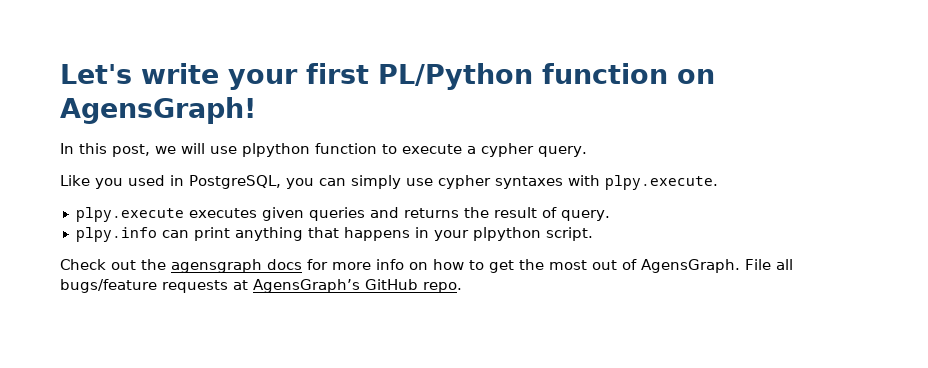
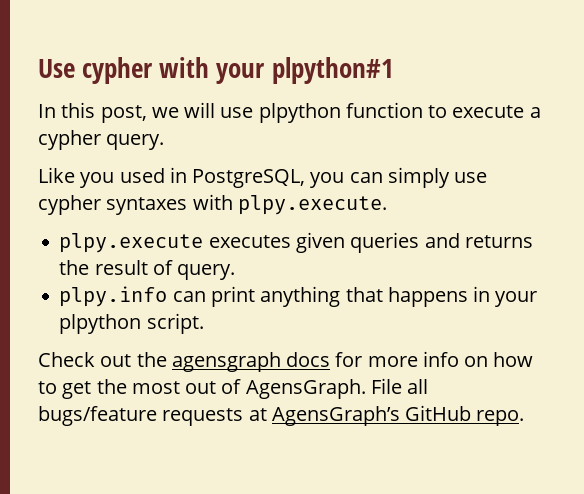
- Let's write your first PL/Python function on AgensGraph!
+ Use cypher with your plpython#1

